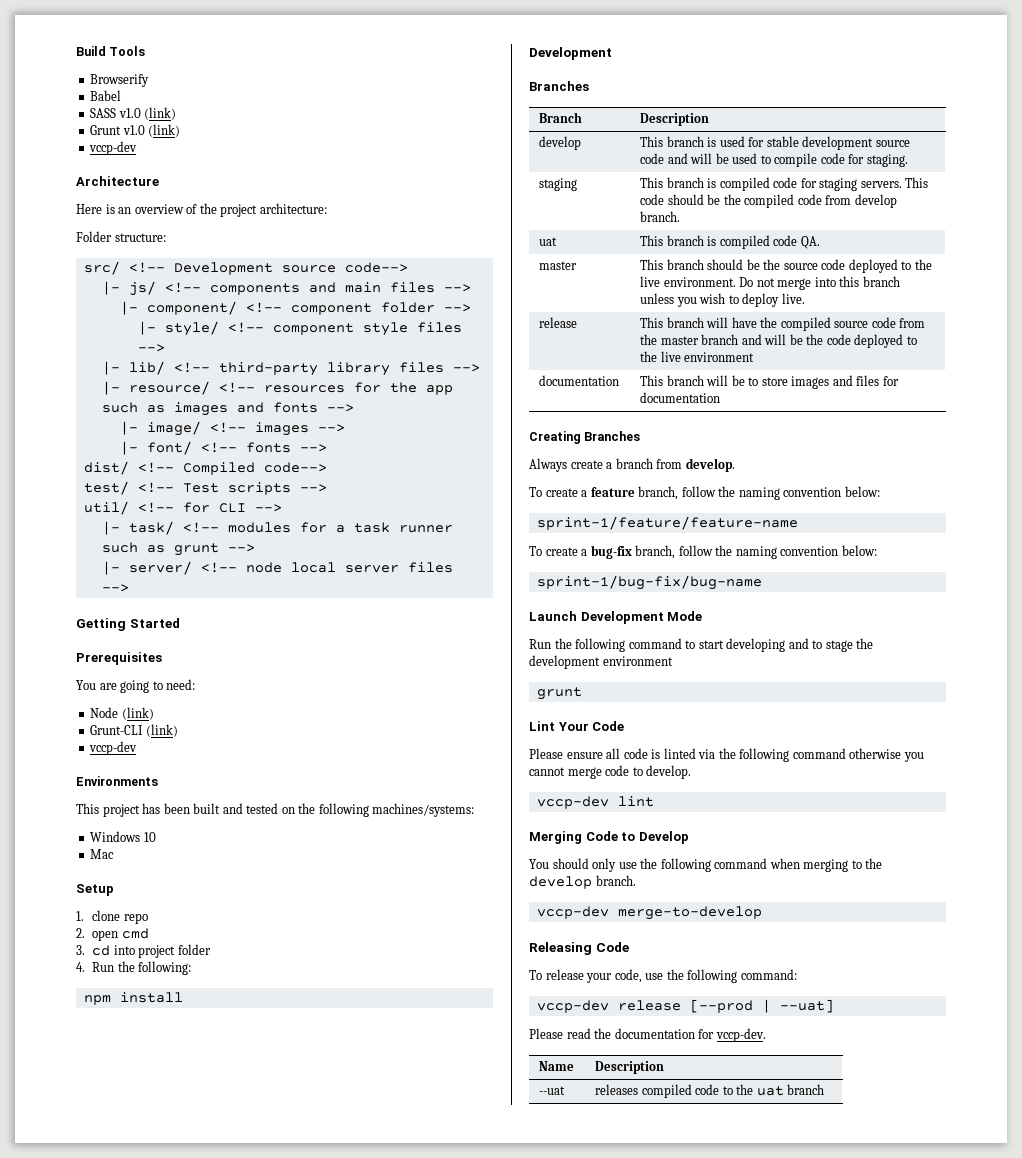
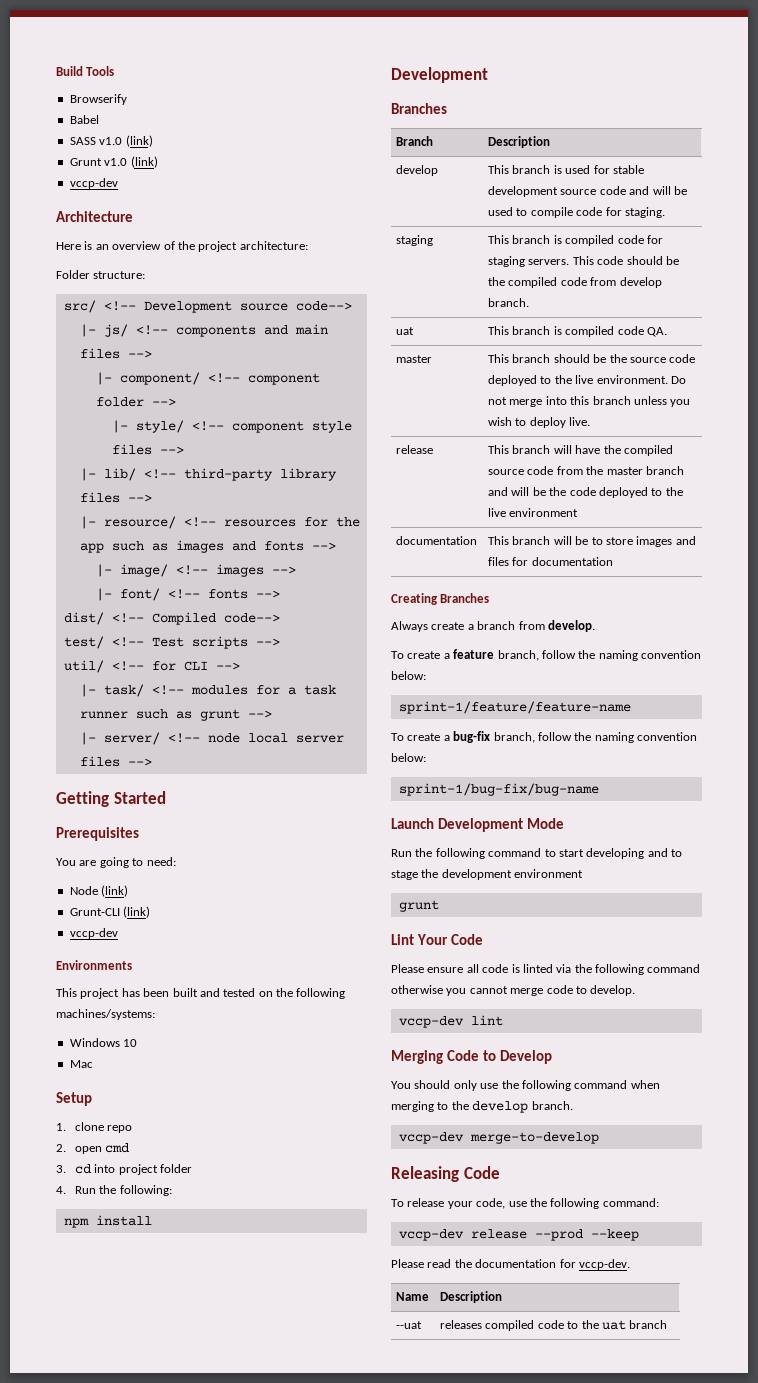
- vccp-dev release [--prod | --uat]
+ vccp-dev release --prod --keep

